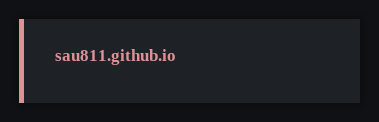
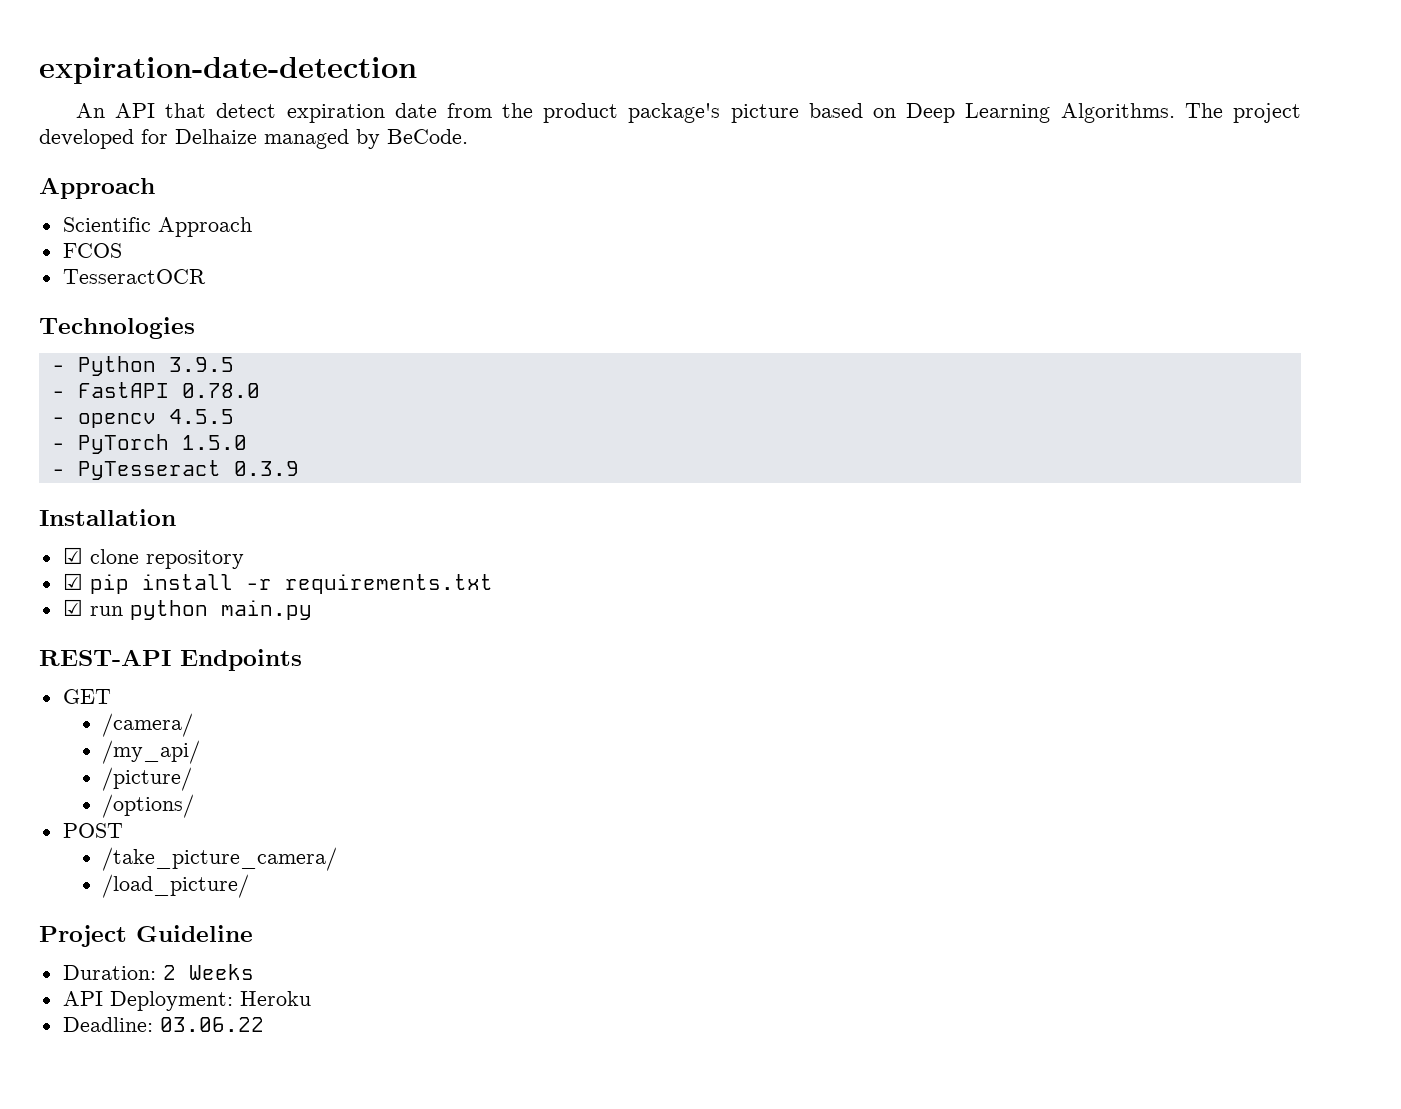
- sau811.github.io
+ expiration-date-detection
+ An API that detect expiration date from the product package's picture based on Deep Learning Algorithms. The project developed for Delhaize managed by BeCode.
+ Approach
+ Scientific Approach
+ FCOS
+ TesseractOCR
+ Technologies
+ - Python 3.9.5
+ - FastAPI 0.78.0
+ - opencv 4.5.5
+ - PyTorch 1.5.0
+ - PyTesseract 0.3.9
+ Installation
+ ☑ clone repository
+ ☑ pip install -r requirements.txt
+ ☑ run python main.py
+ REST-API Endpoints
+ GET
+ /camera/
+ /my_api/
+ /picture/
+ /options/
+ POST
+ /take_picture_camera/
+ /load_picture/
+ Project Guideline
+ Duration: 2 Weeks
+ API Deployment: Heroku
+ Deadline: 03.06.22

